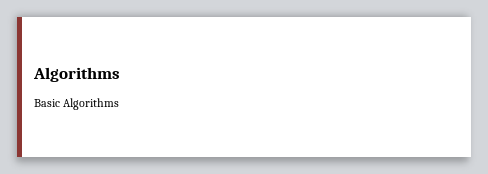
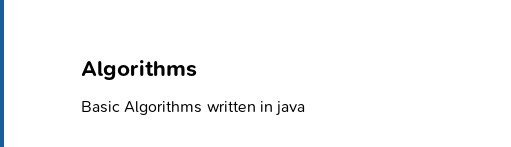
- Basic Algorithms
+ Basic Algorithms written in java

